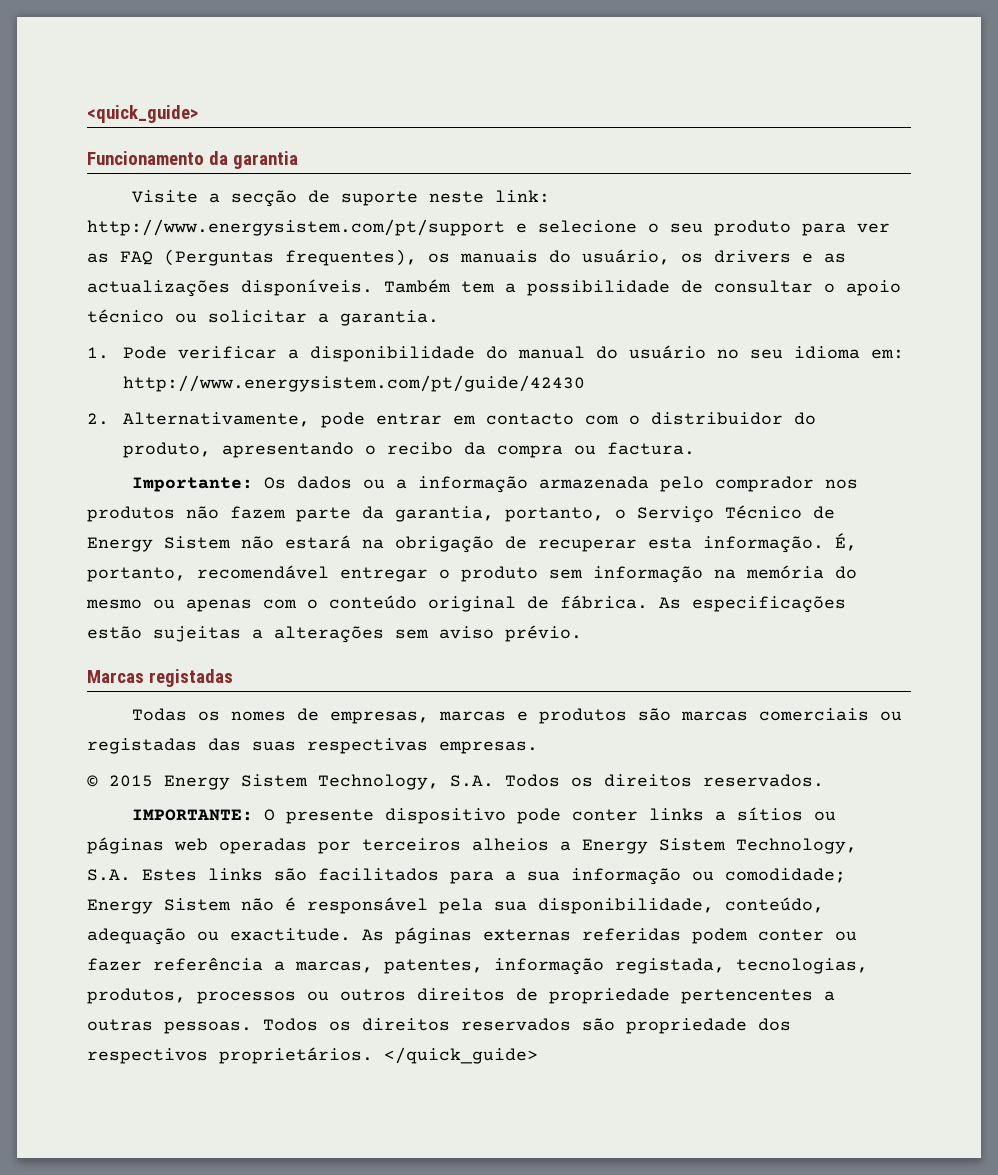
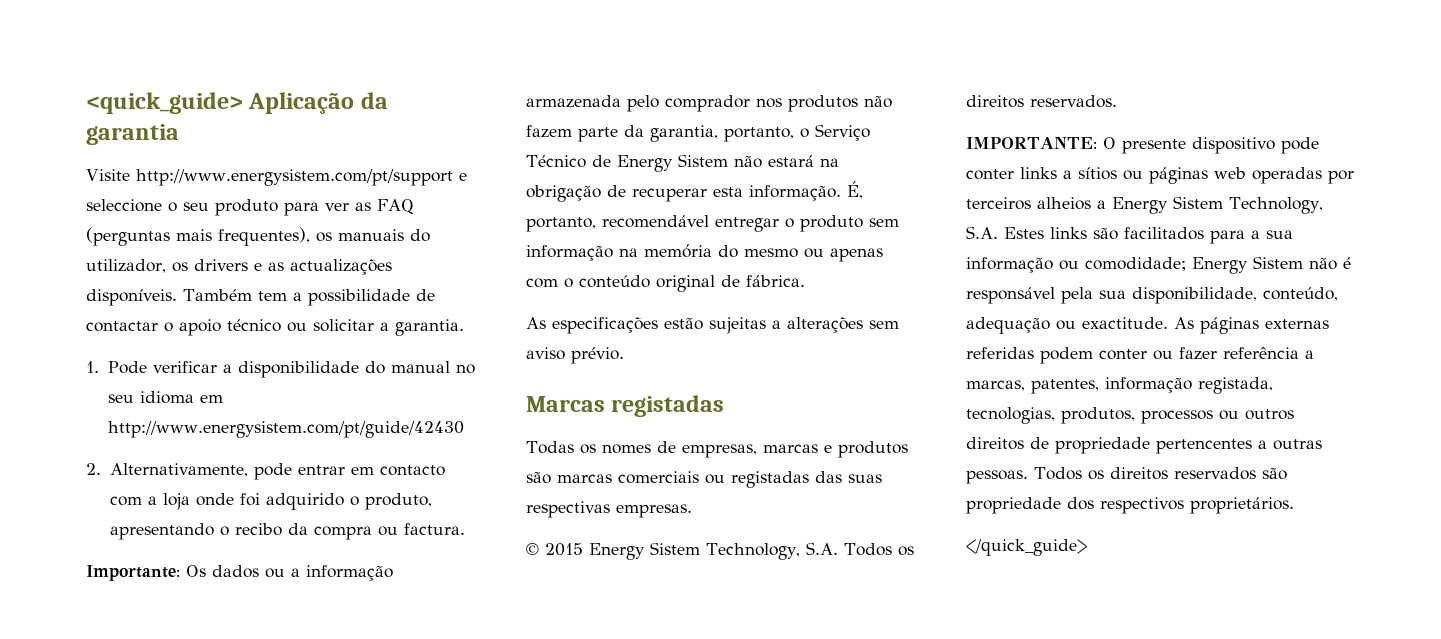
- <quick_guide>
- Funcionamento da garantia
+ <quick_guide> Aplicação da garantia
- Visite a secção de suporte neste link: http://www.energysistem.com/pt/support e selecione o seu produto para ver as FAQ (Perguntas frequentes), os manuais do usuário, os drivers e as actualizações disponíveis.
+ Visite http://www.energysistem.com/pt/support e seleccione o seu produto para ver as FAQ (perguntas mais frequentes), os manuais do utilizador, os drivers e as actualizações disponíveis.
- Também tem a possibilidade de consultar o apoio técnico ou solicitar a garantia.
+ Também tem a possibilidade de contactar o apoio técnico ou solicitar a garantia.
- 1. Pode verificar a disponibilidade do manual do usuário no seu idioma em: http://www.energysistem.com/pt/guide/42430
+ 1. Pode verificar a disponibilidade do manual no seu idioma em http://www.energysistem.com/pt/guide/42430
- 2. Alternativamente, pode entrar em contacto com o distribuidor do produto, apresentando o recibo da compra ou factura.
+ 2. Alternativamente, pode entrar em contacto com a loja onde foi adquirido o produto, apresentando o recibo da compra ou factura.
- É, portanto, recomendável entregar o produto sem informação na memória do mesmo ou apenas com o conteúdo original de fábrica. As especificações estão sujeitas a alterações sem aviso prévio.
+ É, portanto, recomendável entregar o produto sem informação na memória do mesmo ou apenas com o conteúdo original de fábrica.
+ As especificações estão sujeitas a alterações sem aviso prévio.
- Todos os direitos reservados são propriedade dos respectivos proprietários. </quick_guide>
+ Todos os direitos reservados são propriedade dos respectivos proprietários.
+ </quick_guide>

